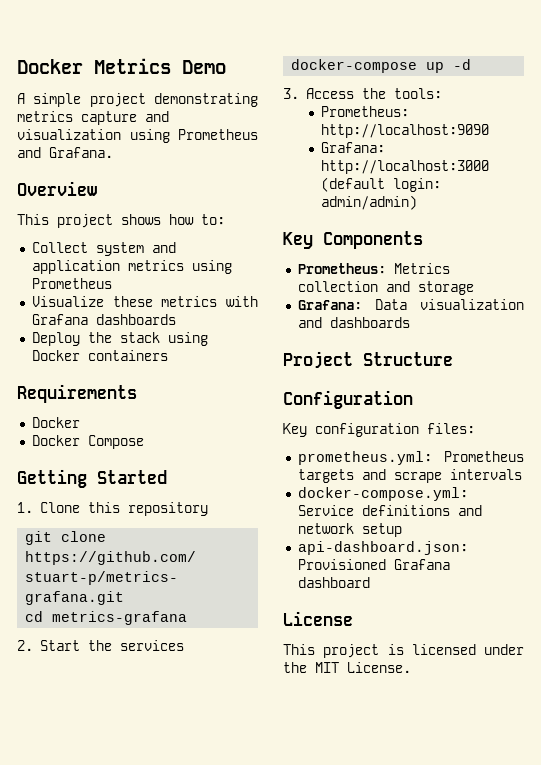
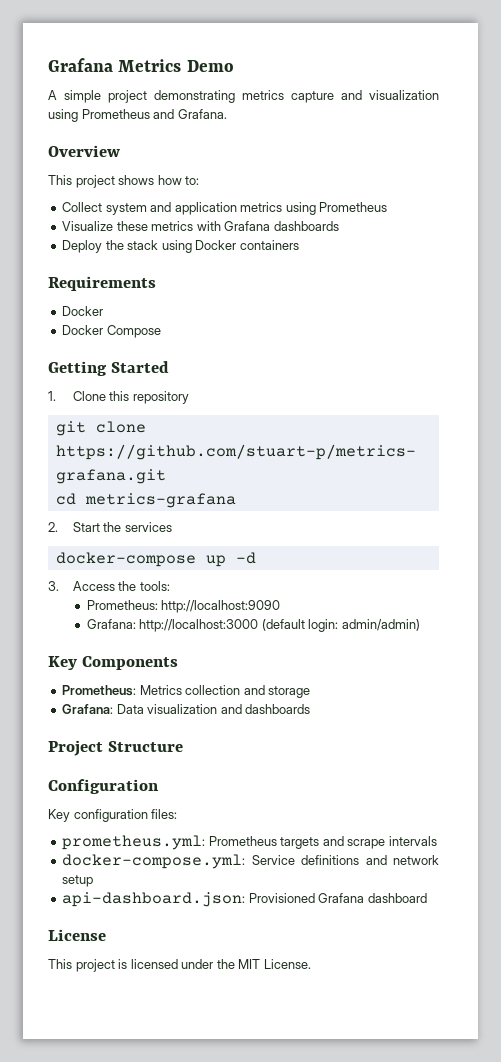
- Docker Metrics Demo
+ Grafana Metrics Demo

